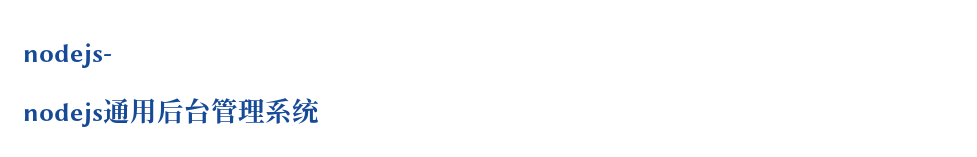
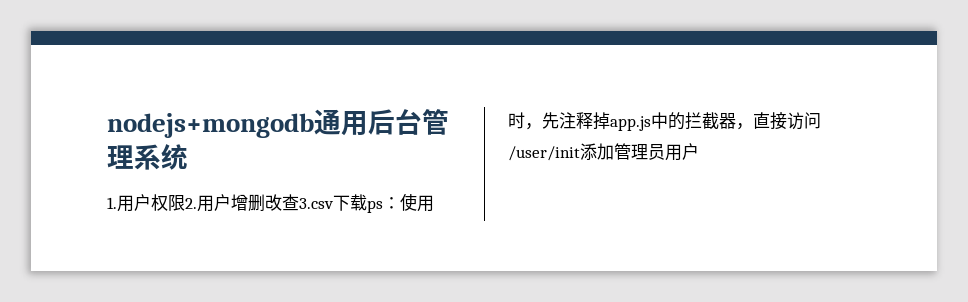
- nodejs-
- nodejs通用后台管理系统
+ nodejs+mongodb通用后台管理系统
+ 1.用户权限2.用户增删改查3.csv下载ps：使用时，先注释掉app.js中的拦截器，直接访问/user/init添加管理员用户

